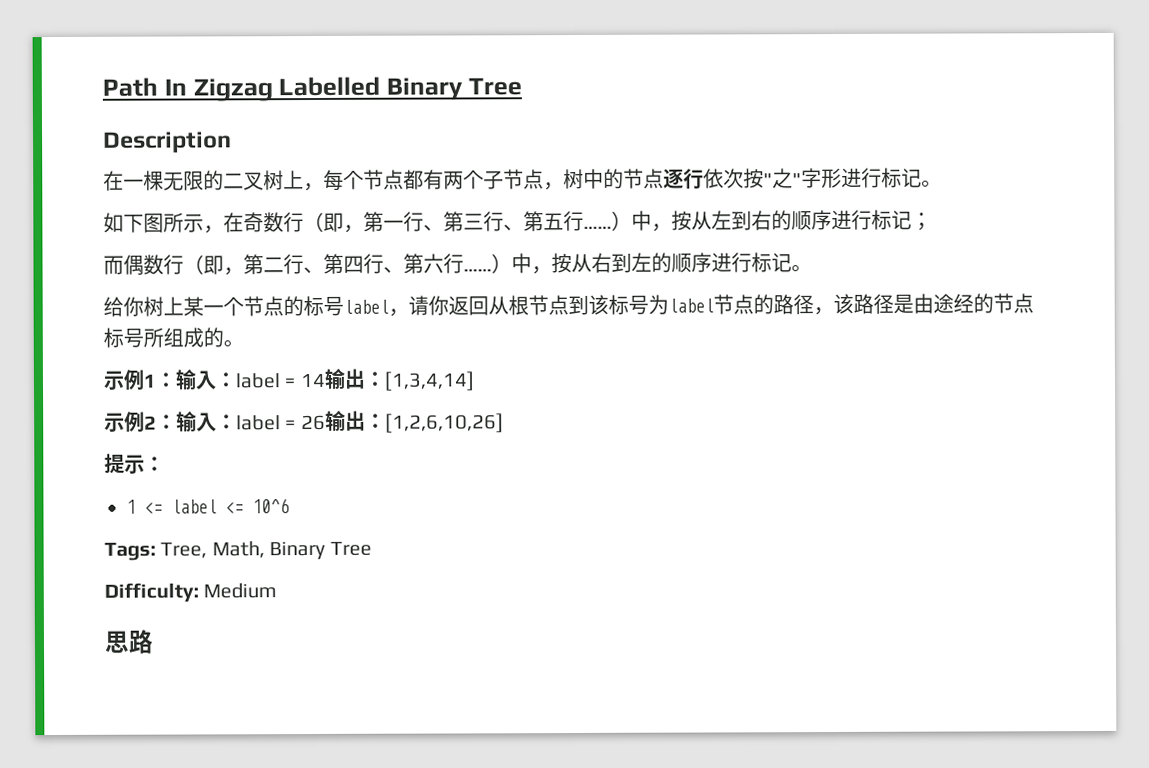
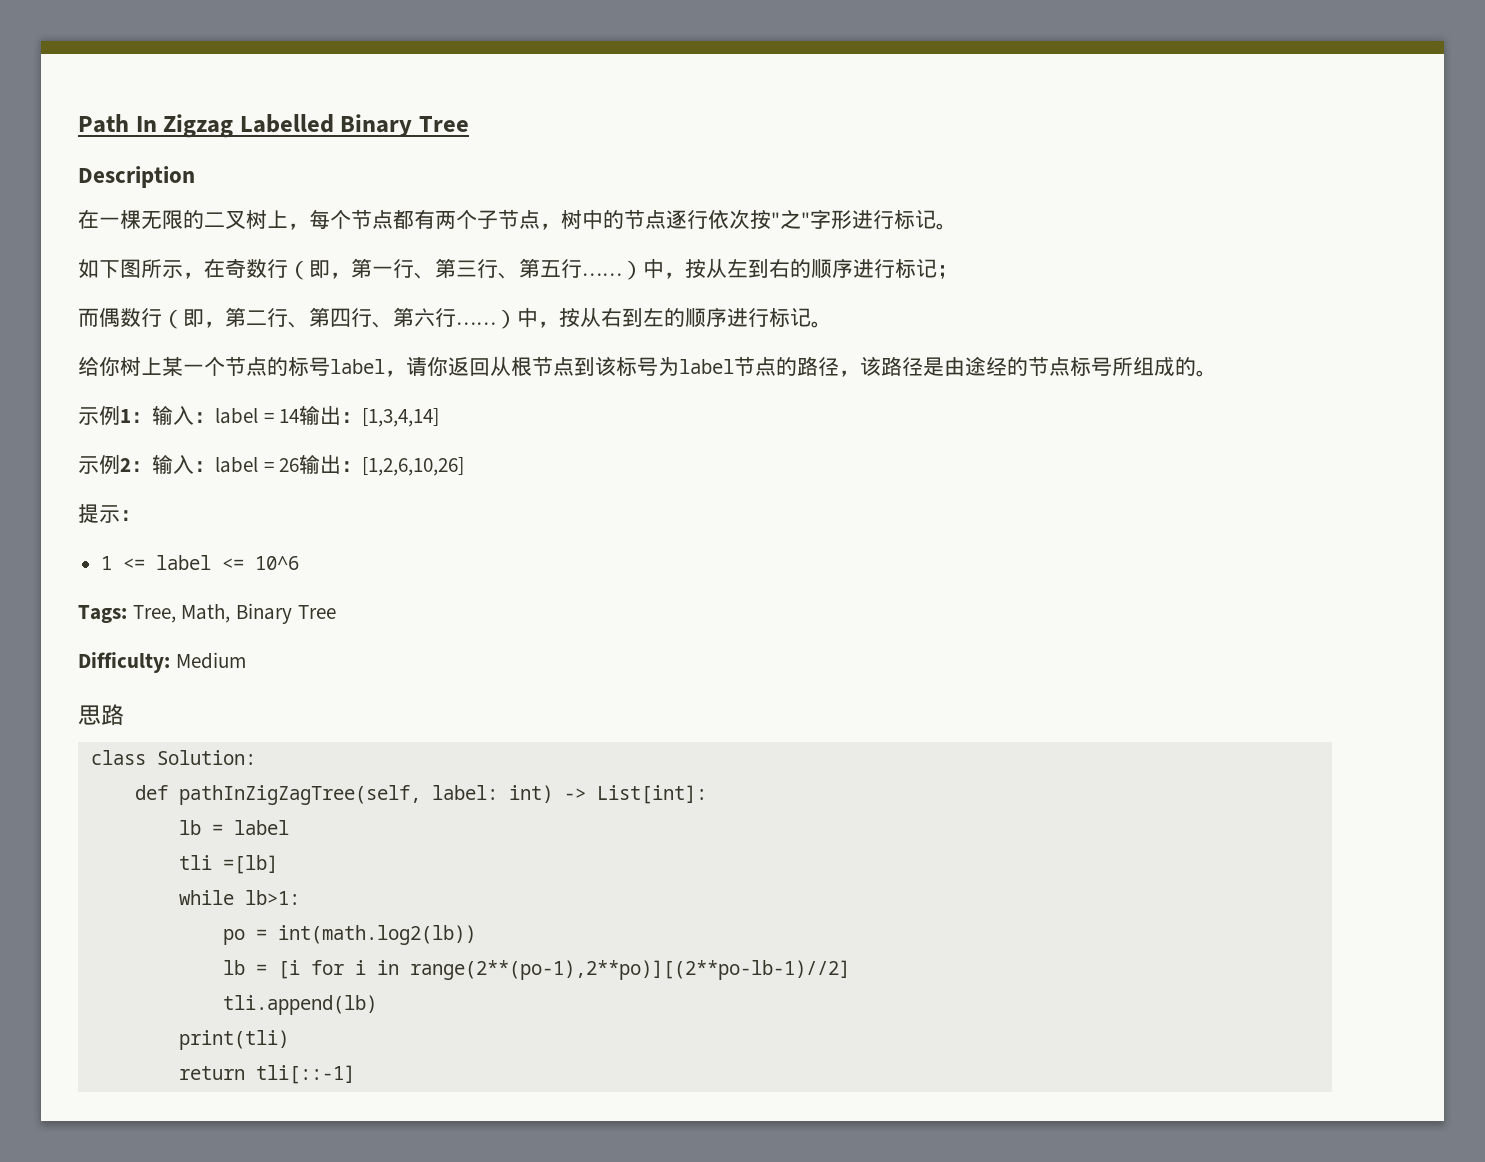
+ class Solution:
+ def pathInZigZagTree(self, label: int) -> List[int]:
+ lb = label
+ tli =[lb]
+ while lb>1:
+ po = int(math.log2(lb))
+ lb = [i for i in range(2**(po-1),2**po)][(2**po-lb-1)//2]
+ tli.append(lb)
+ print(tli)
+ return tli[::-1]

